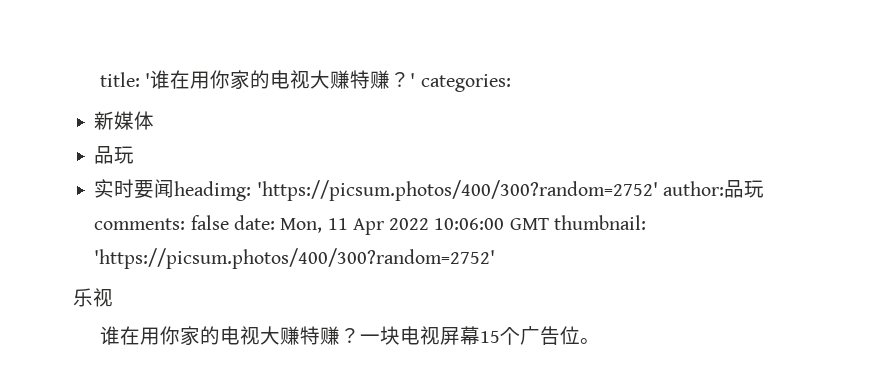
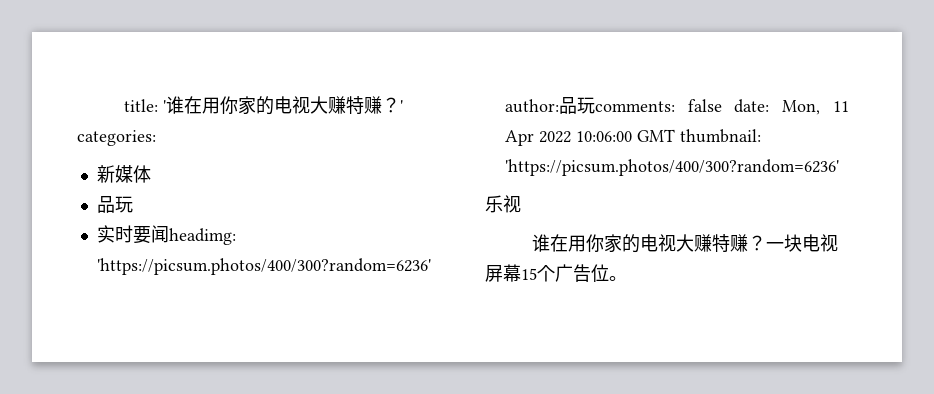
- 实时要闻headimg: 'https://picsum.photos/400/300?random=2752' author:品玩comments: false date: Mon, 11 Apr 2022 10:06:00 GMT thumbnail: 'https://picsum.photos/400/300?random=2752'
+ 实时要闻headimg: 'https://picsum.photos/400/300?random=6236' author:品玩comments: false date: Mon, 11 Apr 2022 10:06:00 GMT thumbnail: 'https://picsum.photos/400/300?random=6236'

